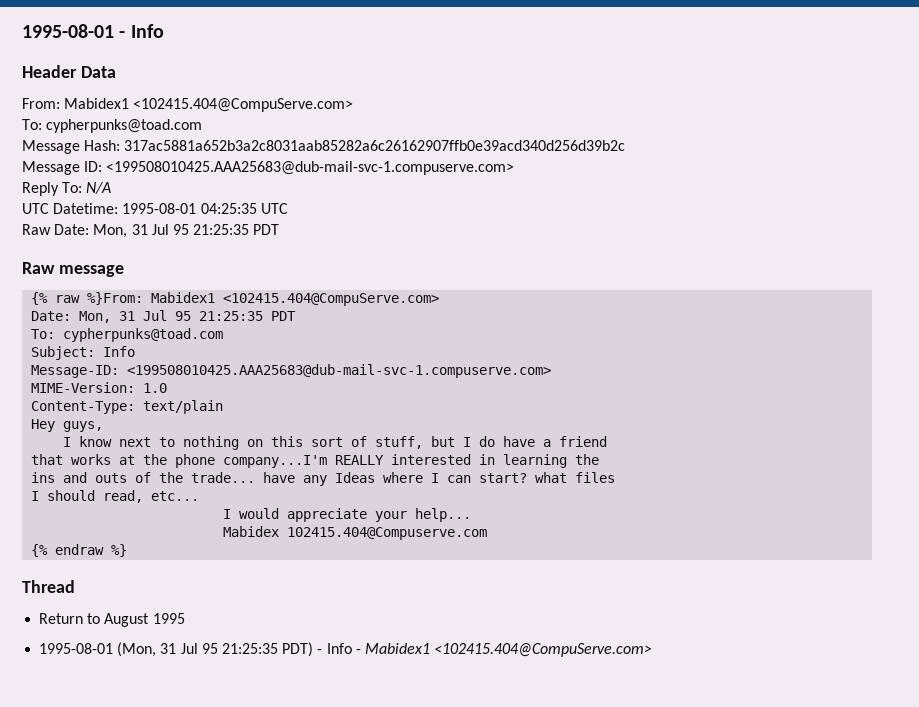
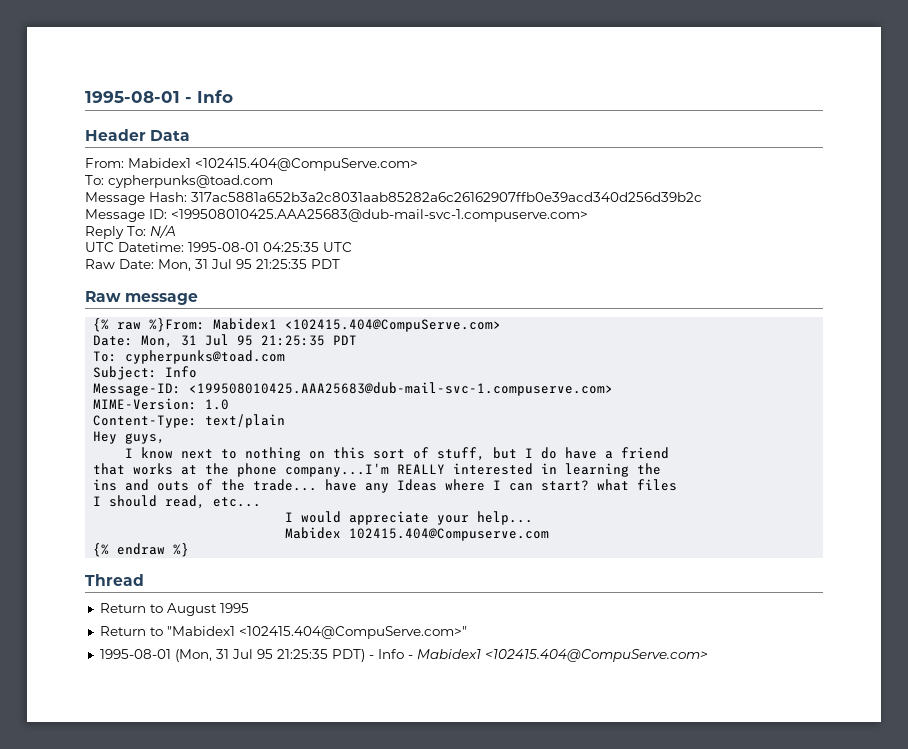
+ Return to "Mabidex1 <102415.404@CompuServe.com>"

